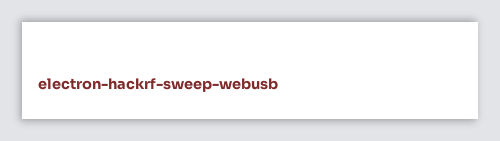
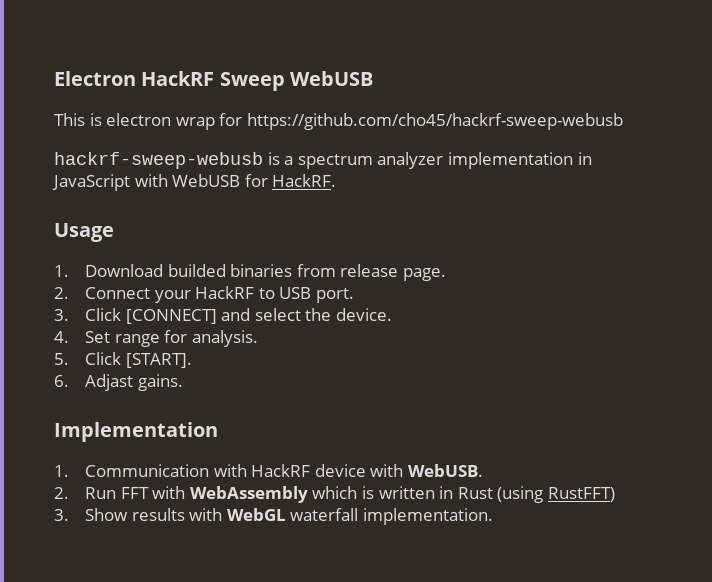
- electron-hackrf-sweep-webusb
+ Electron HackRF Sweep WebUSB
+ This is electron wrap for https://github.com/cho45/hackrf-sweep-webusb
+ hackrf-sweep-webusb is a spectrum analyzer implementation in JavaScript with WebUSB for HackRF.
+ Usage
+ 1. Download builded binaries from release page.
+ 2. Connect your HackRF to USB port.
+ 3. Click [CONNECT] and select the device.
+ 4. Set range for analysis.
+ 5. Click [START].
+ 6. Adjast gains.
+ Implementation
+ 1. Communication with HackRF device with WebUSB.
+ 2. Run FFT with WebAssembly which is written in Rust (using RustFFT)
+ 3. Show results with WebGL waterfall implementation.

